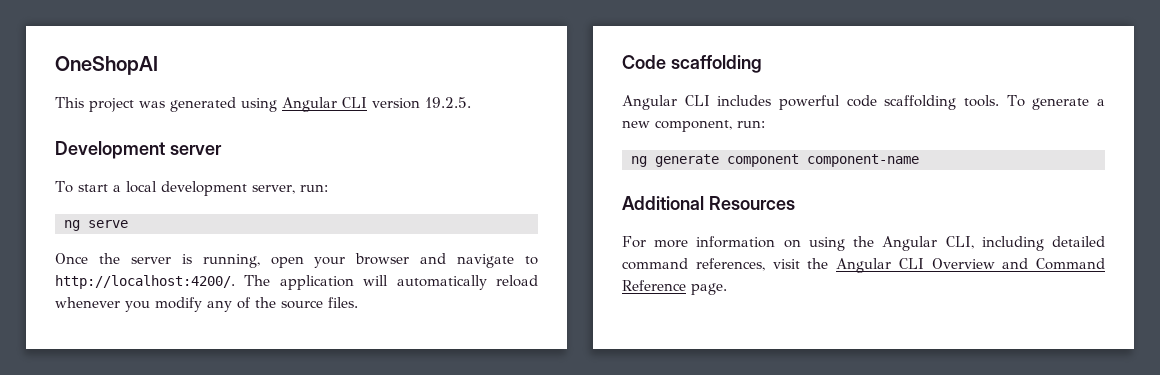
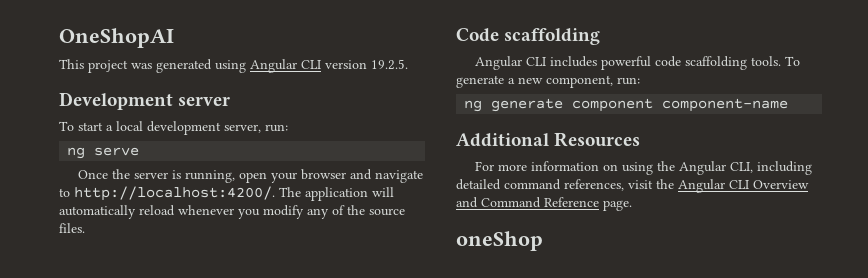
+ oneShop

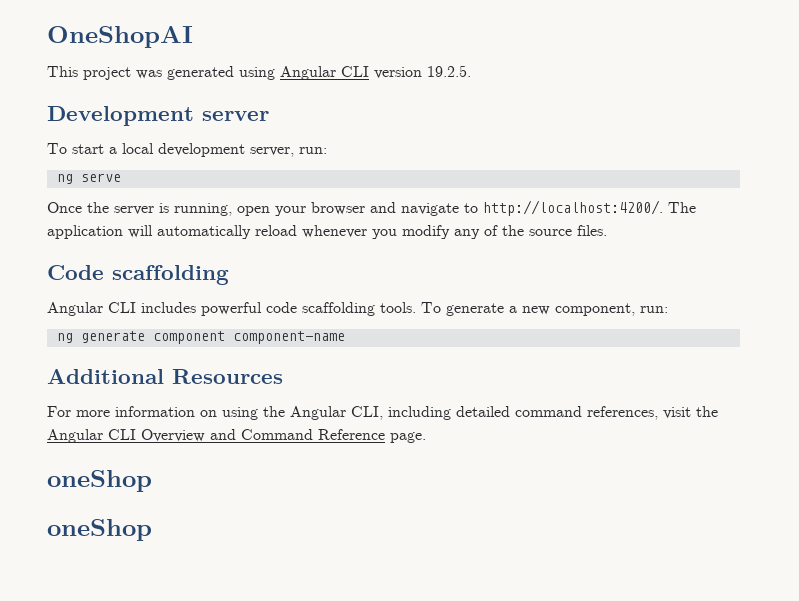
  For more information on using the Angular CLI, including detailed command references, visit the Angular CLI Overview and Command Reference page.
+ oneShop

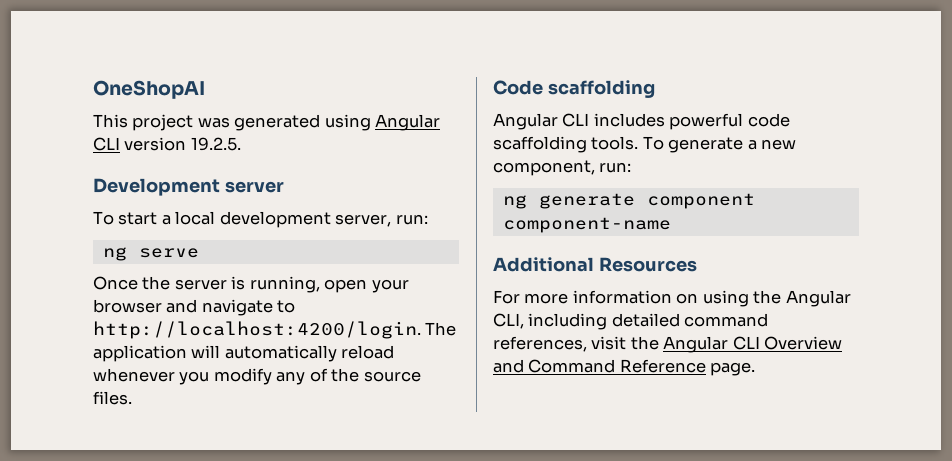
- Once the server is running, open your browser and navigate to http://localhost:4200/.
+ Once the server is running, open your browser and navigate to http://localhost:4200/login.
  For more information on using the Angular CLI, including detailed command references, visit the Angular CLI Overview and Command Reference page.
- oneShop
- oneShop

